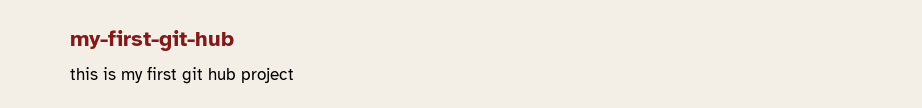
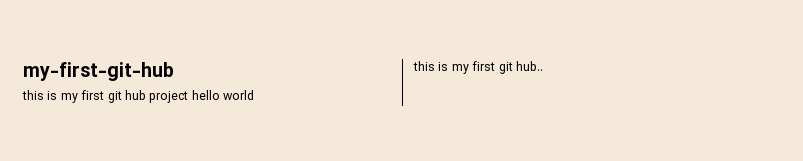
- this is my first git hub project
+ this is my first git hub project hello world
+ this is my first git hub..

